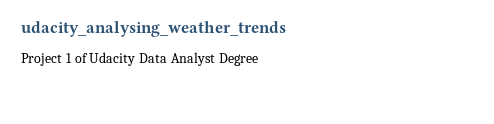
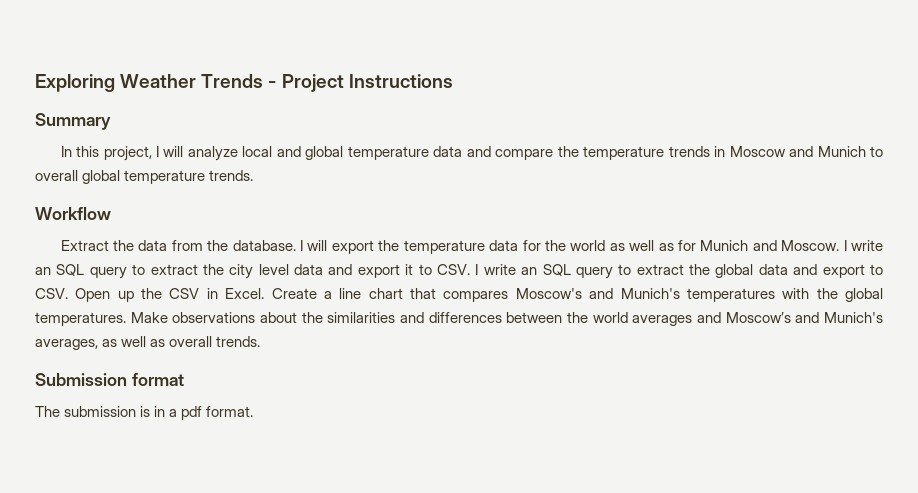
- udacity_analysing_weather_trends
- Project 1 of Udacity Data Analyst Degree
+ Exploring Weather Trends - Project Instructions
+ Summary
+ In this project, I will analyze local and global temperature data and compare the temperature trends in Moscow and Munich to overall global temperature trends.
+ Workflow
+ Extract the data from the database. I will export the temperature data for the world as well as for Munich and Moscow. I write an SQL query to extract the city level data and export it to CSV. I write an SQL query to extract the global data and export to CSV. Open up the CSV in Excel. Create a line chart that compares Moscow's and Munich's temperatures with the global temperatures. Make observations about the similarities and differences between the world averages and Moscow’s and Munich's averages, as well as overall trends.
+ Submission format
+ The submission is in a pdf format.

